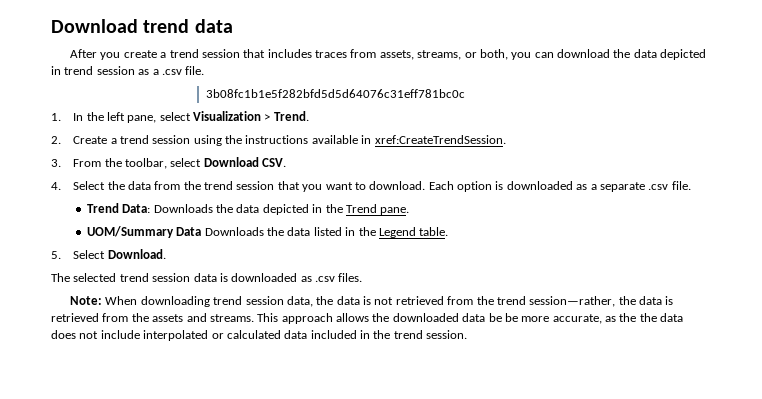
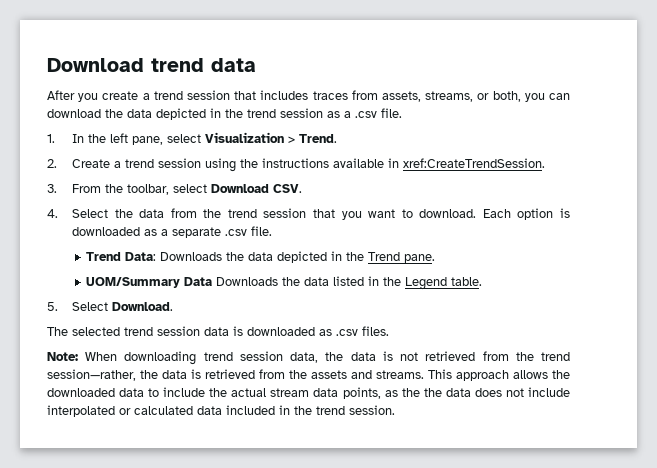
- After you create a trend session that includes traces from assets, streams, or both, you can download the data depicted in trend session as a .csv file.
+ After you create a trend session that includes traces from assets, streams, or both, you can download the data depicted in the trend session as a .csv file.
- 3b08fc1b1e5f282bfd5d5d64076c31eff781bc0c
- This approach allows the downloaded data be be more accurate, as the the data does not include interpolated or calculated data included in the trend session.
+ This approach allows the downloaded data to include the actual stream data points, as the the data does not include interpolated or calculated data included in the trend session.

